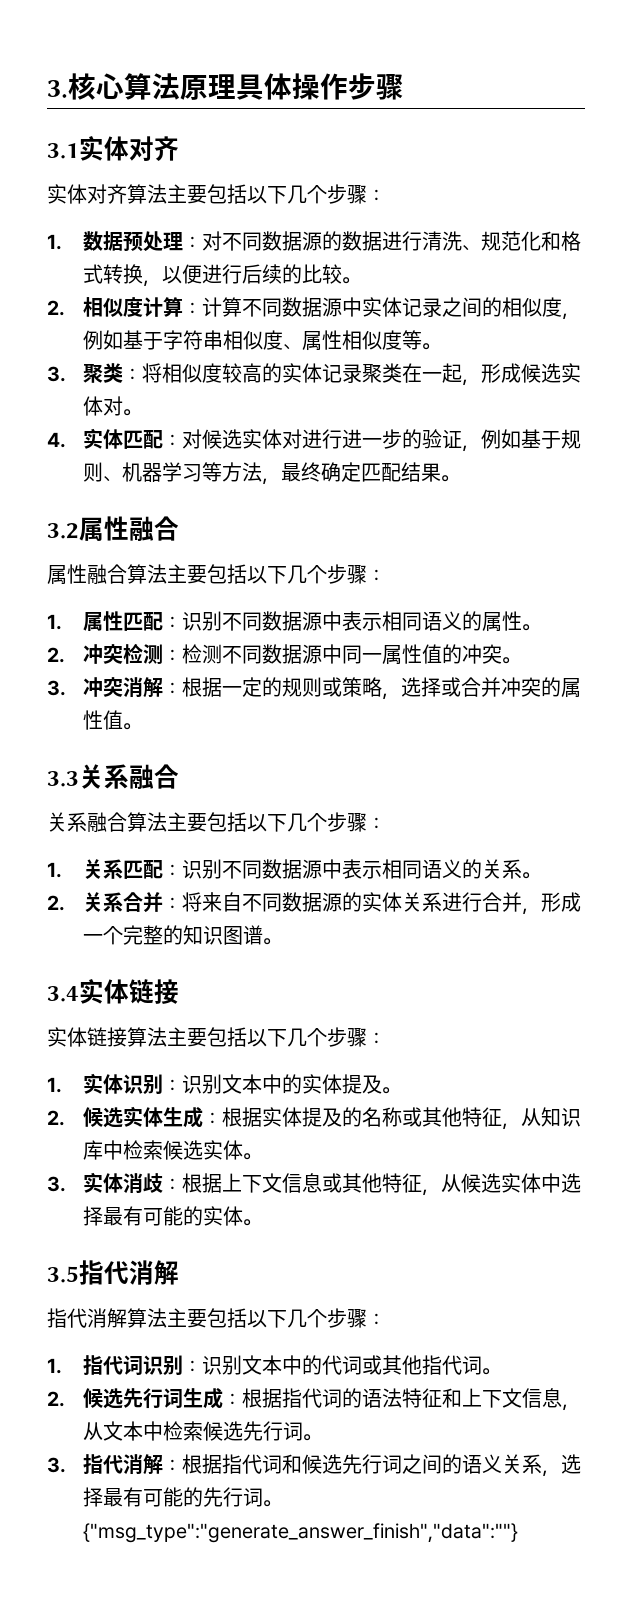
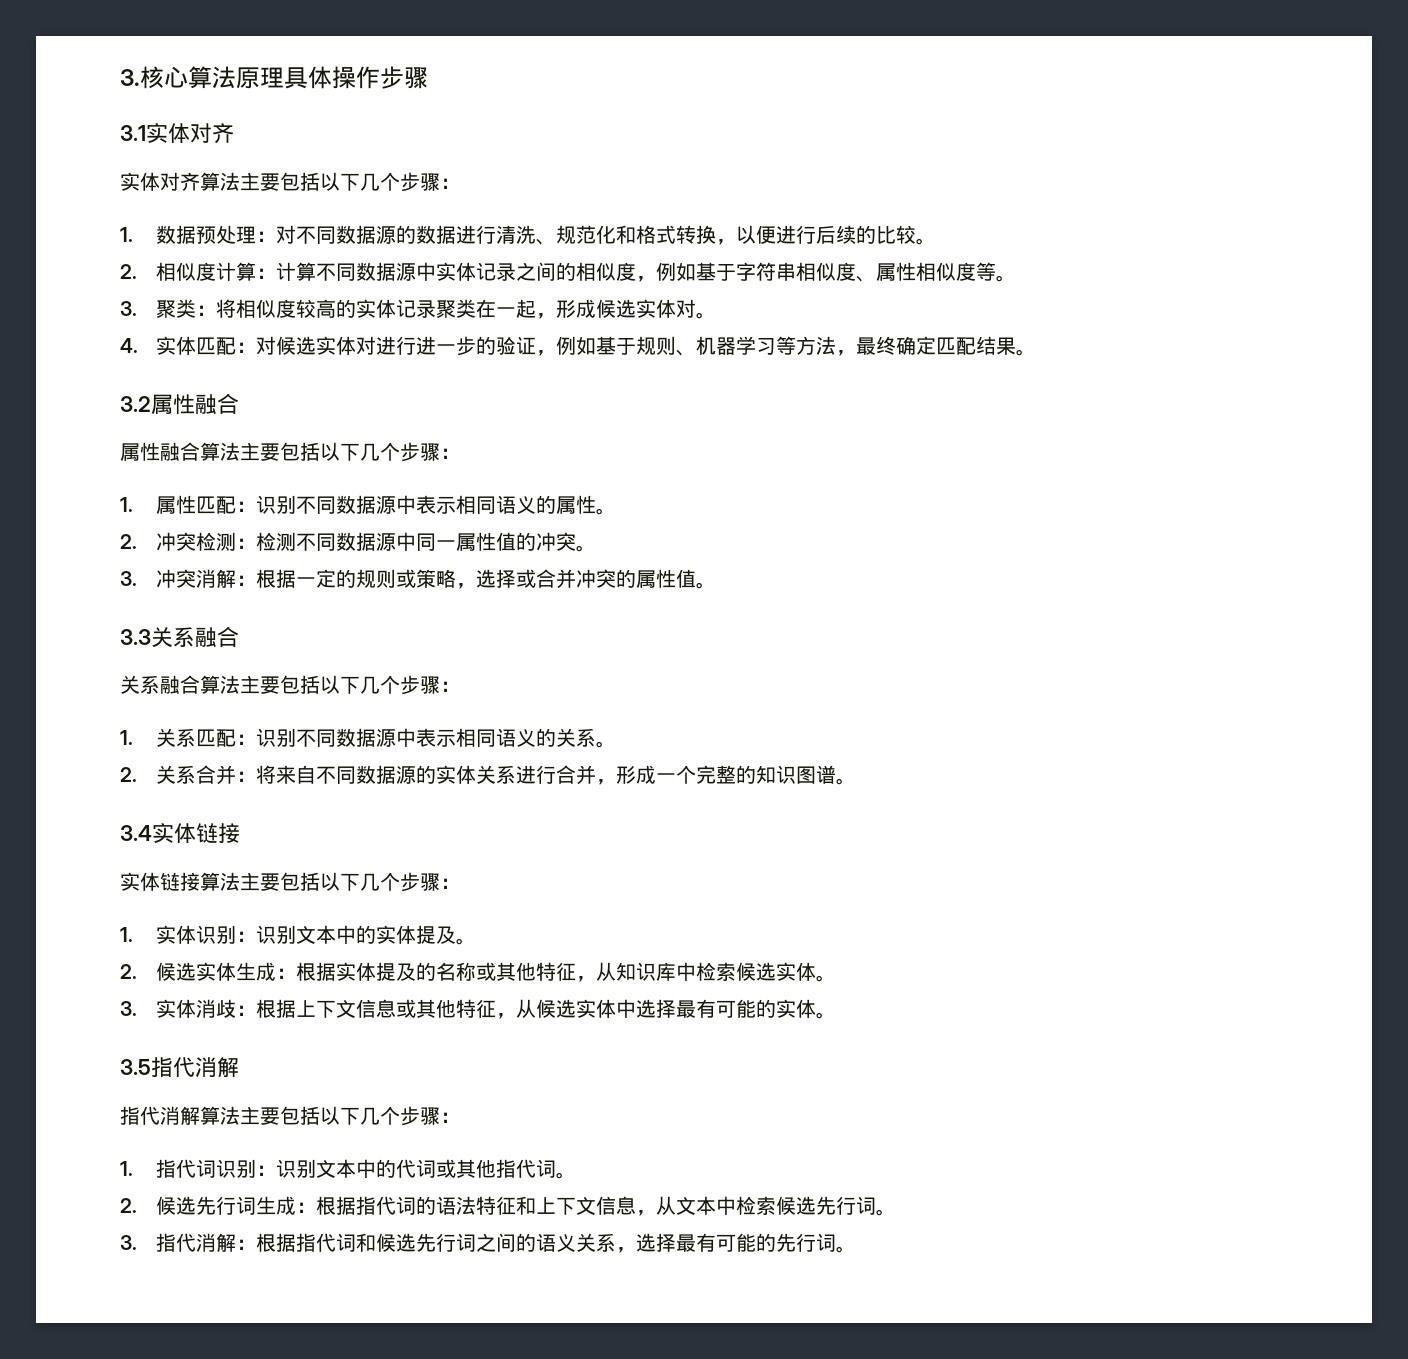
- {"msg_type":"generate_answer_finish","data":""}

